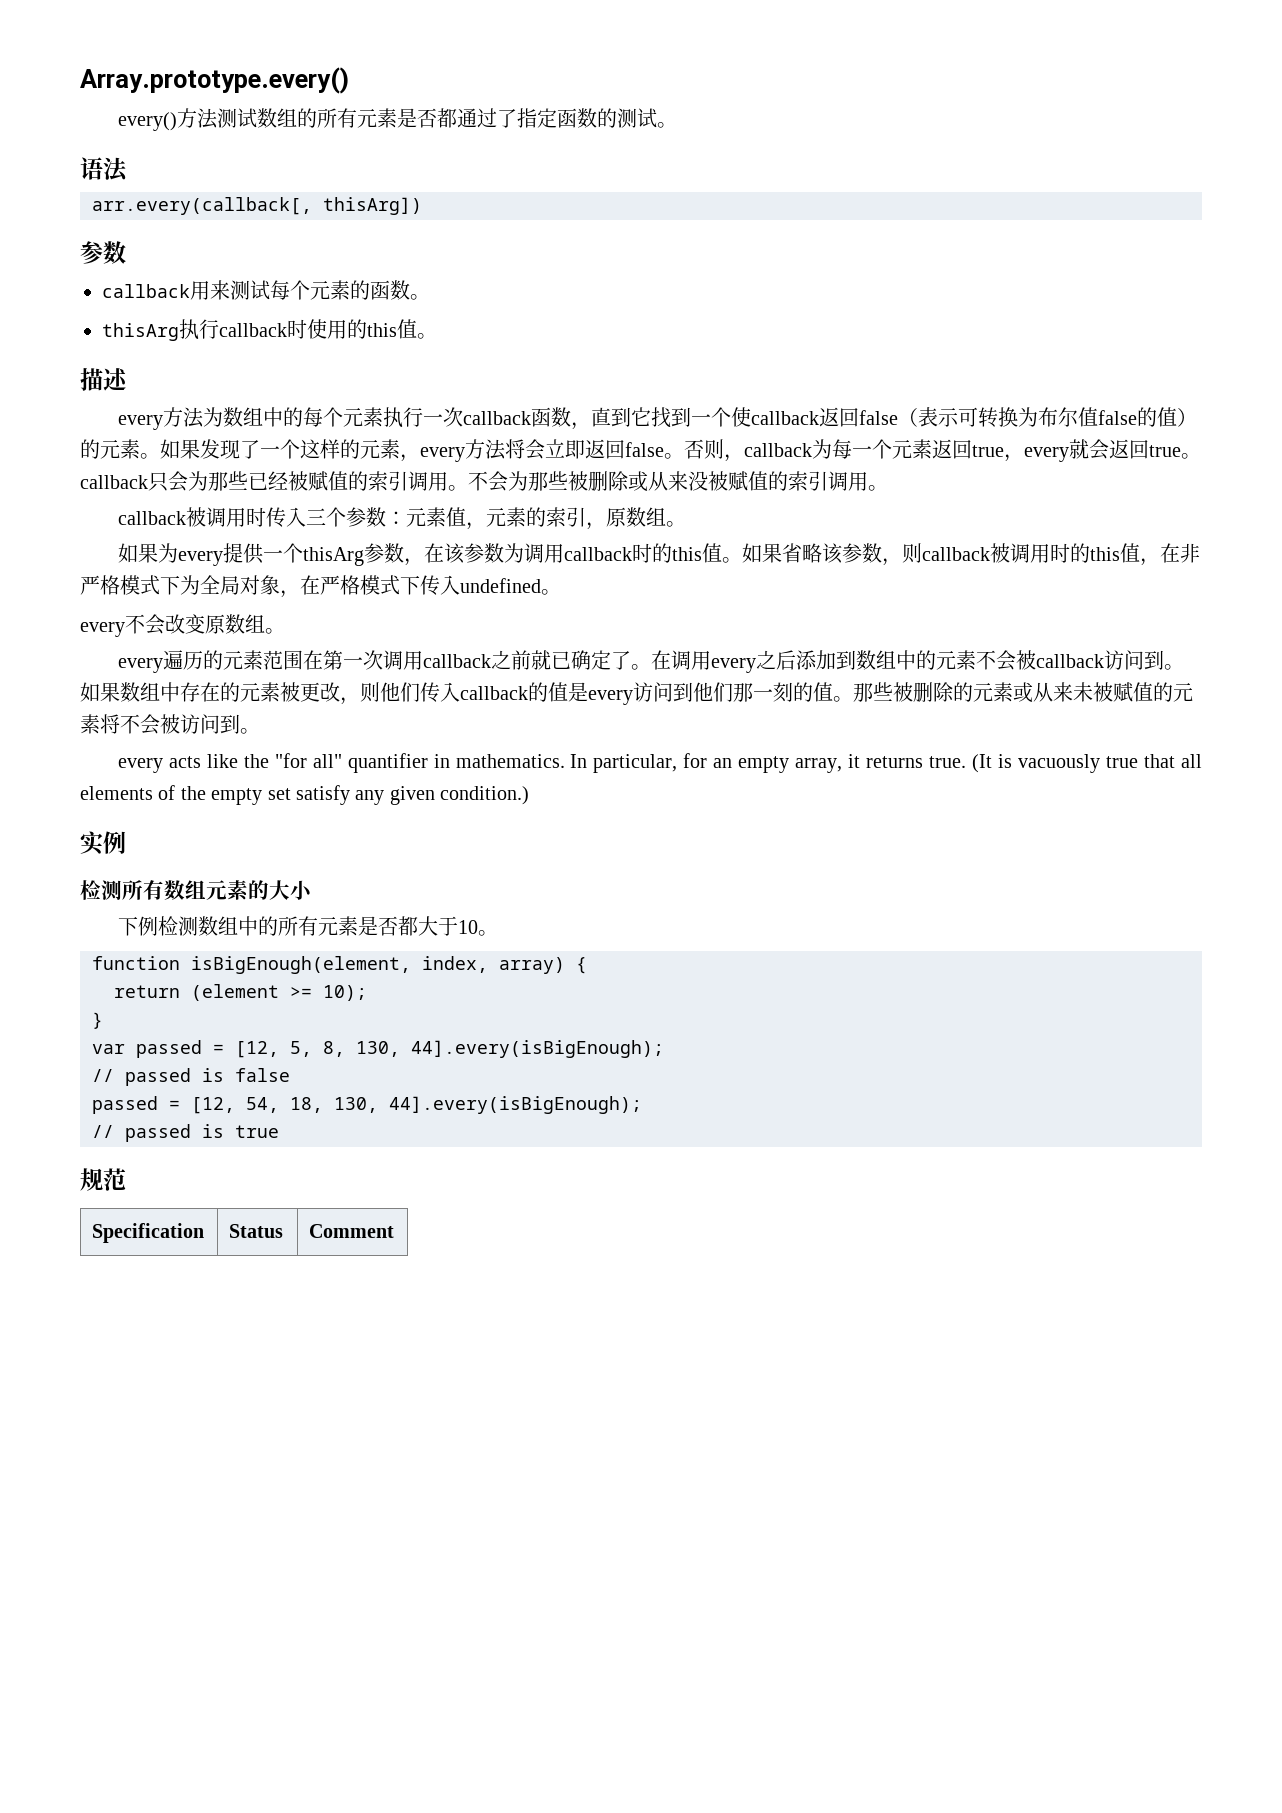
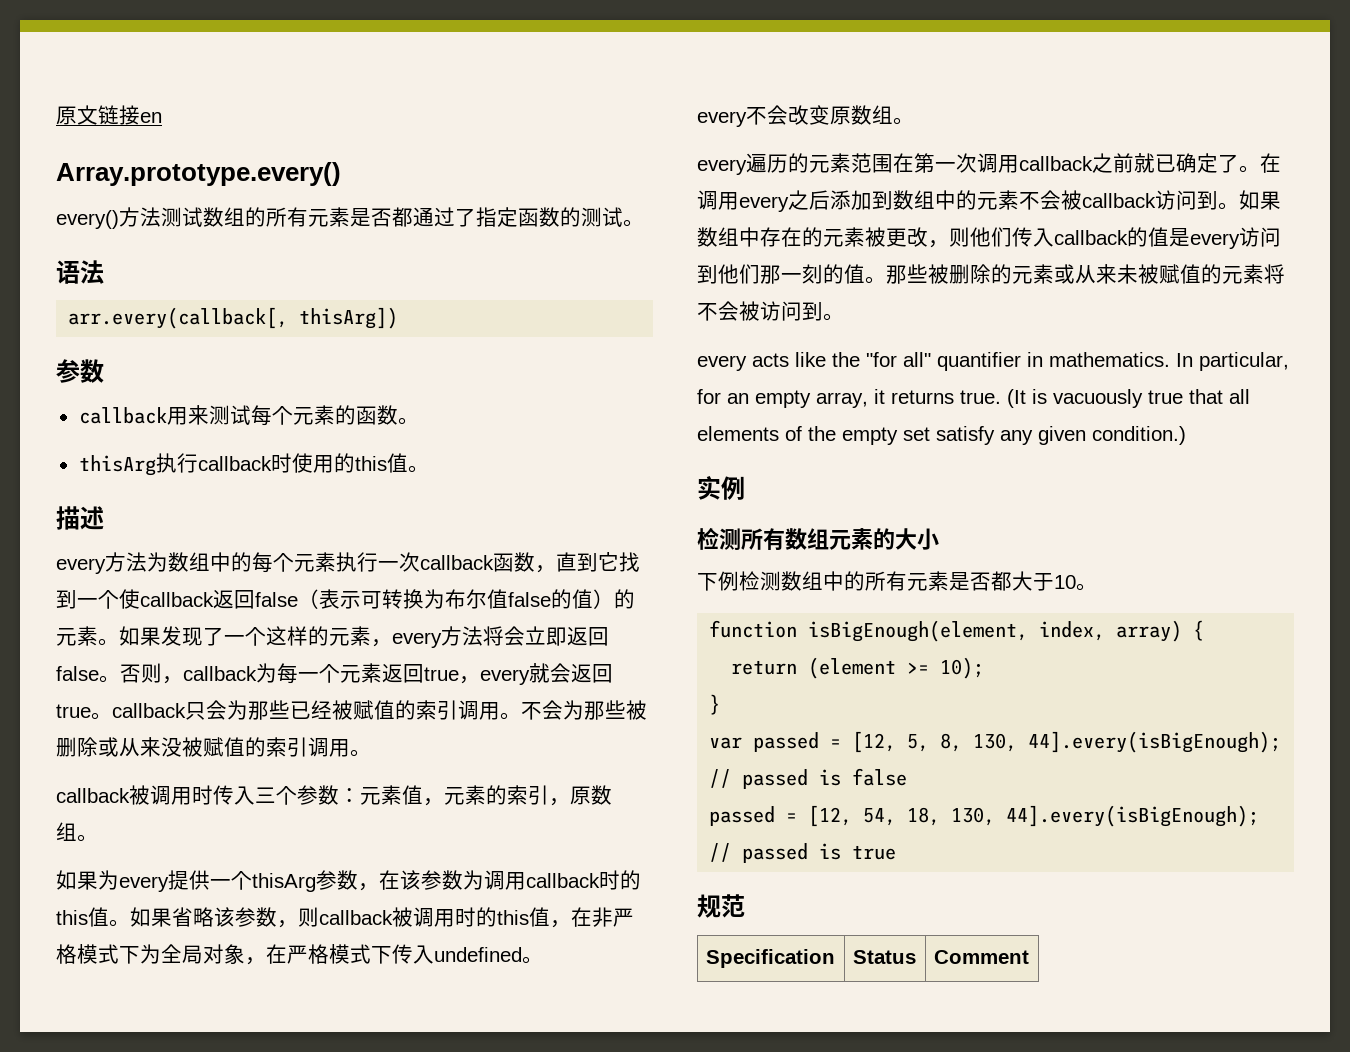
+ 原文链接en

